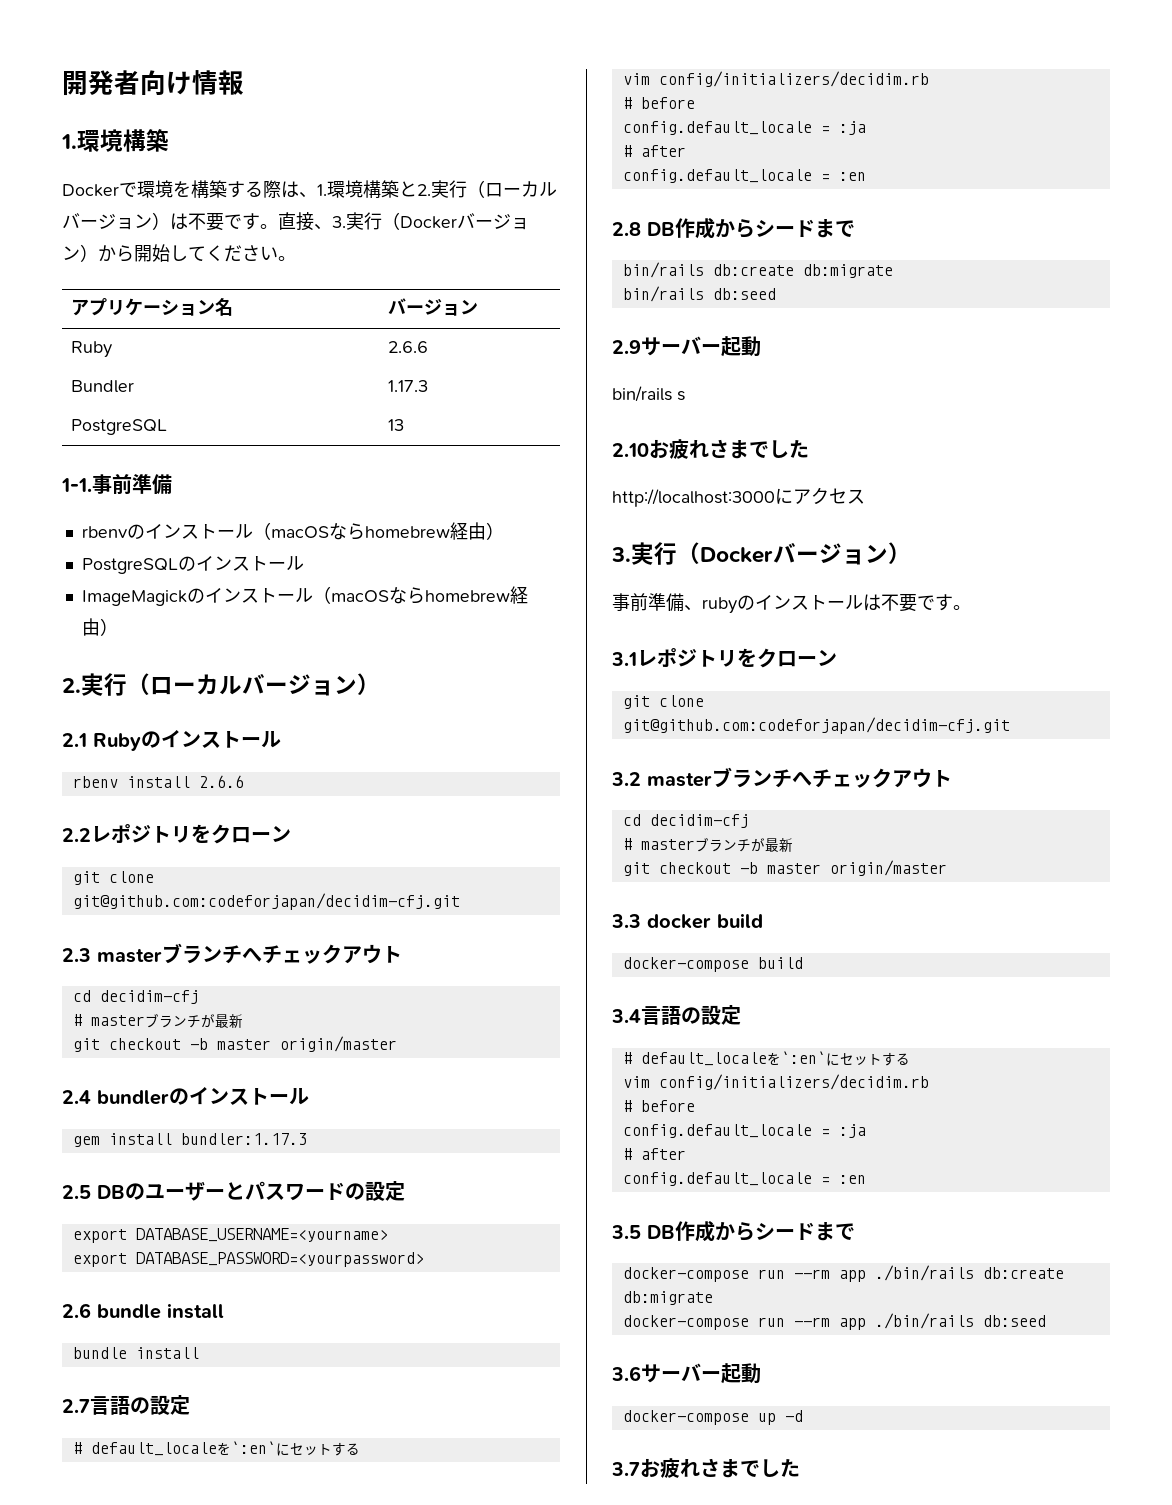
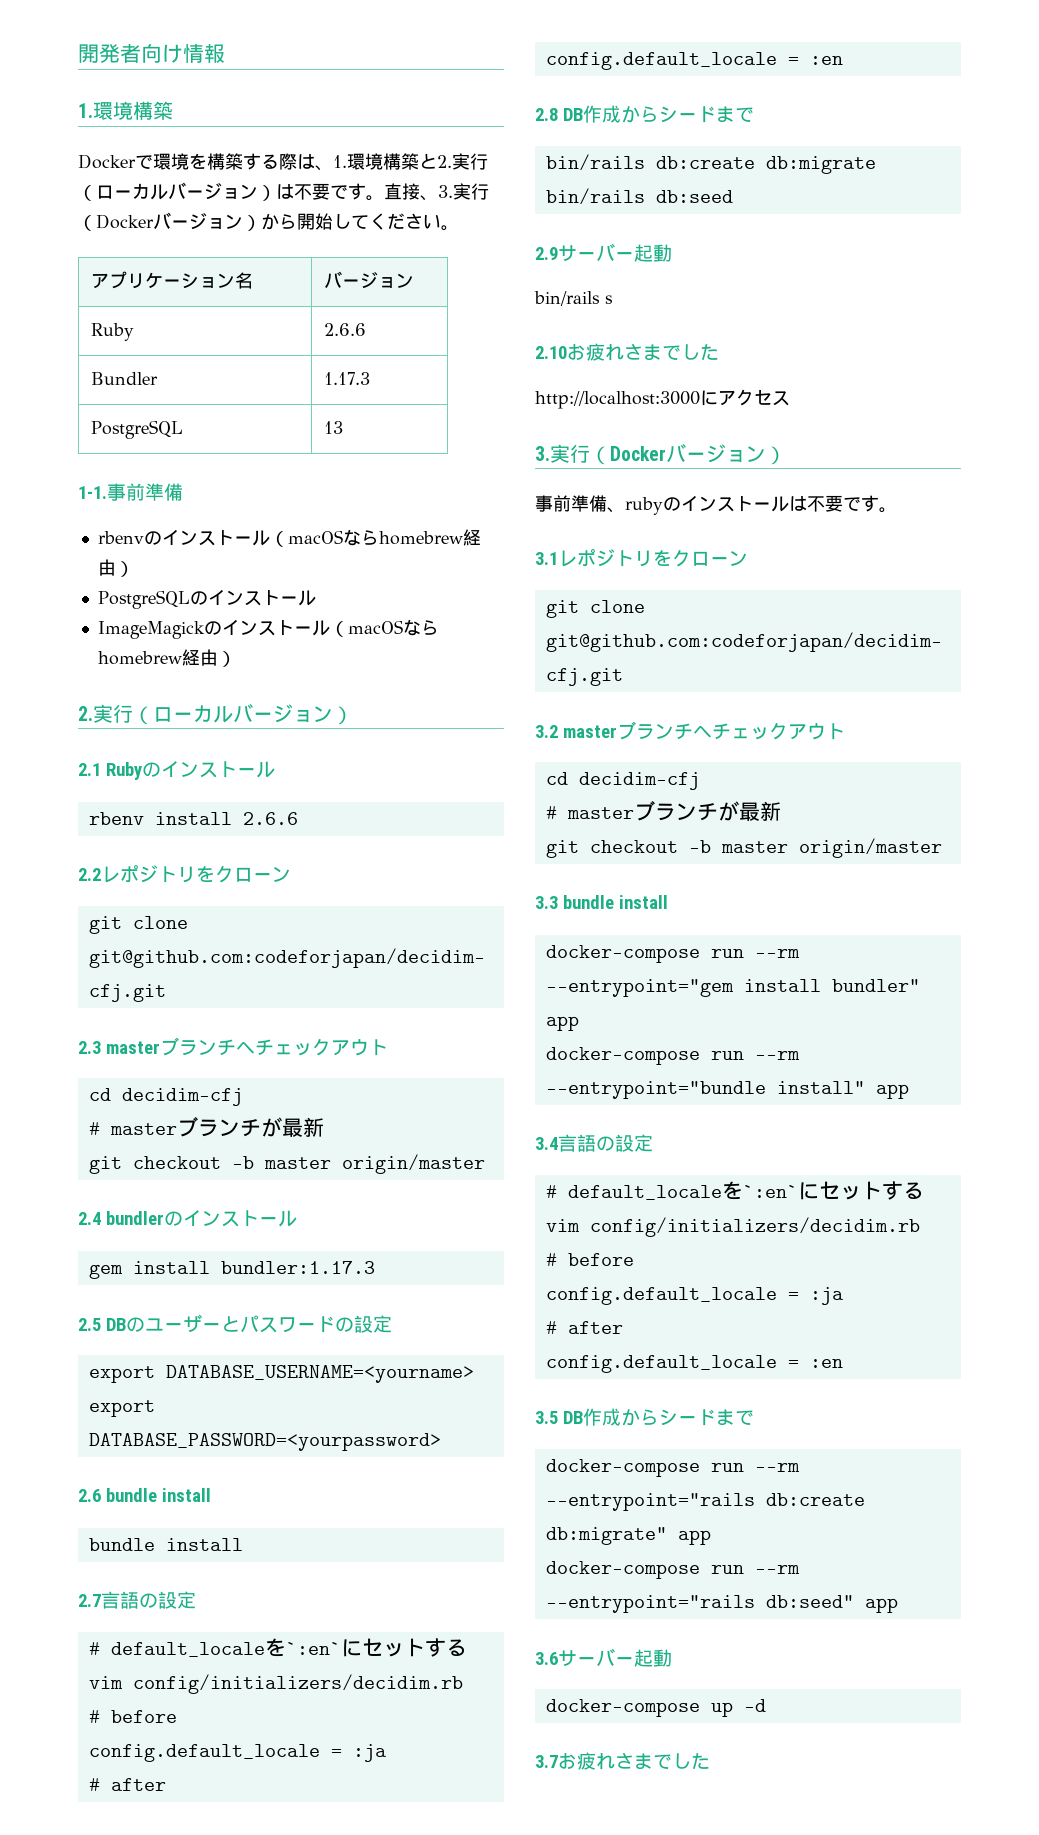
- 3.3 docker build
- docker-compose build
+ 3.3 bundle install
+ docker-compose run --rm --entrypoint="gem install bundler" app
+ docker-compose run --rm --entrypoint="bundle install" app
- docker-compose run --rm app ./bin/rails db:create db:migrate
- docker-compose run --rm app ./bin/rails db:seed
+ docker-compose run --rm --entrypoint="rails db:create db:migrate" app
+ docker-compose run --rm --entrypoint="rails db:seed" app

